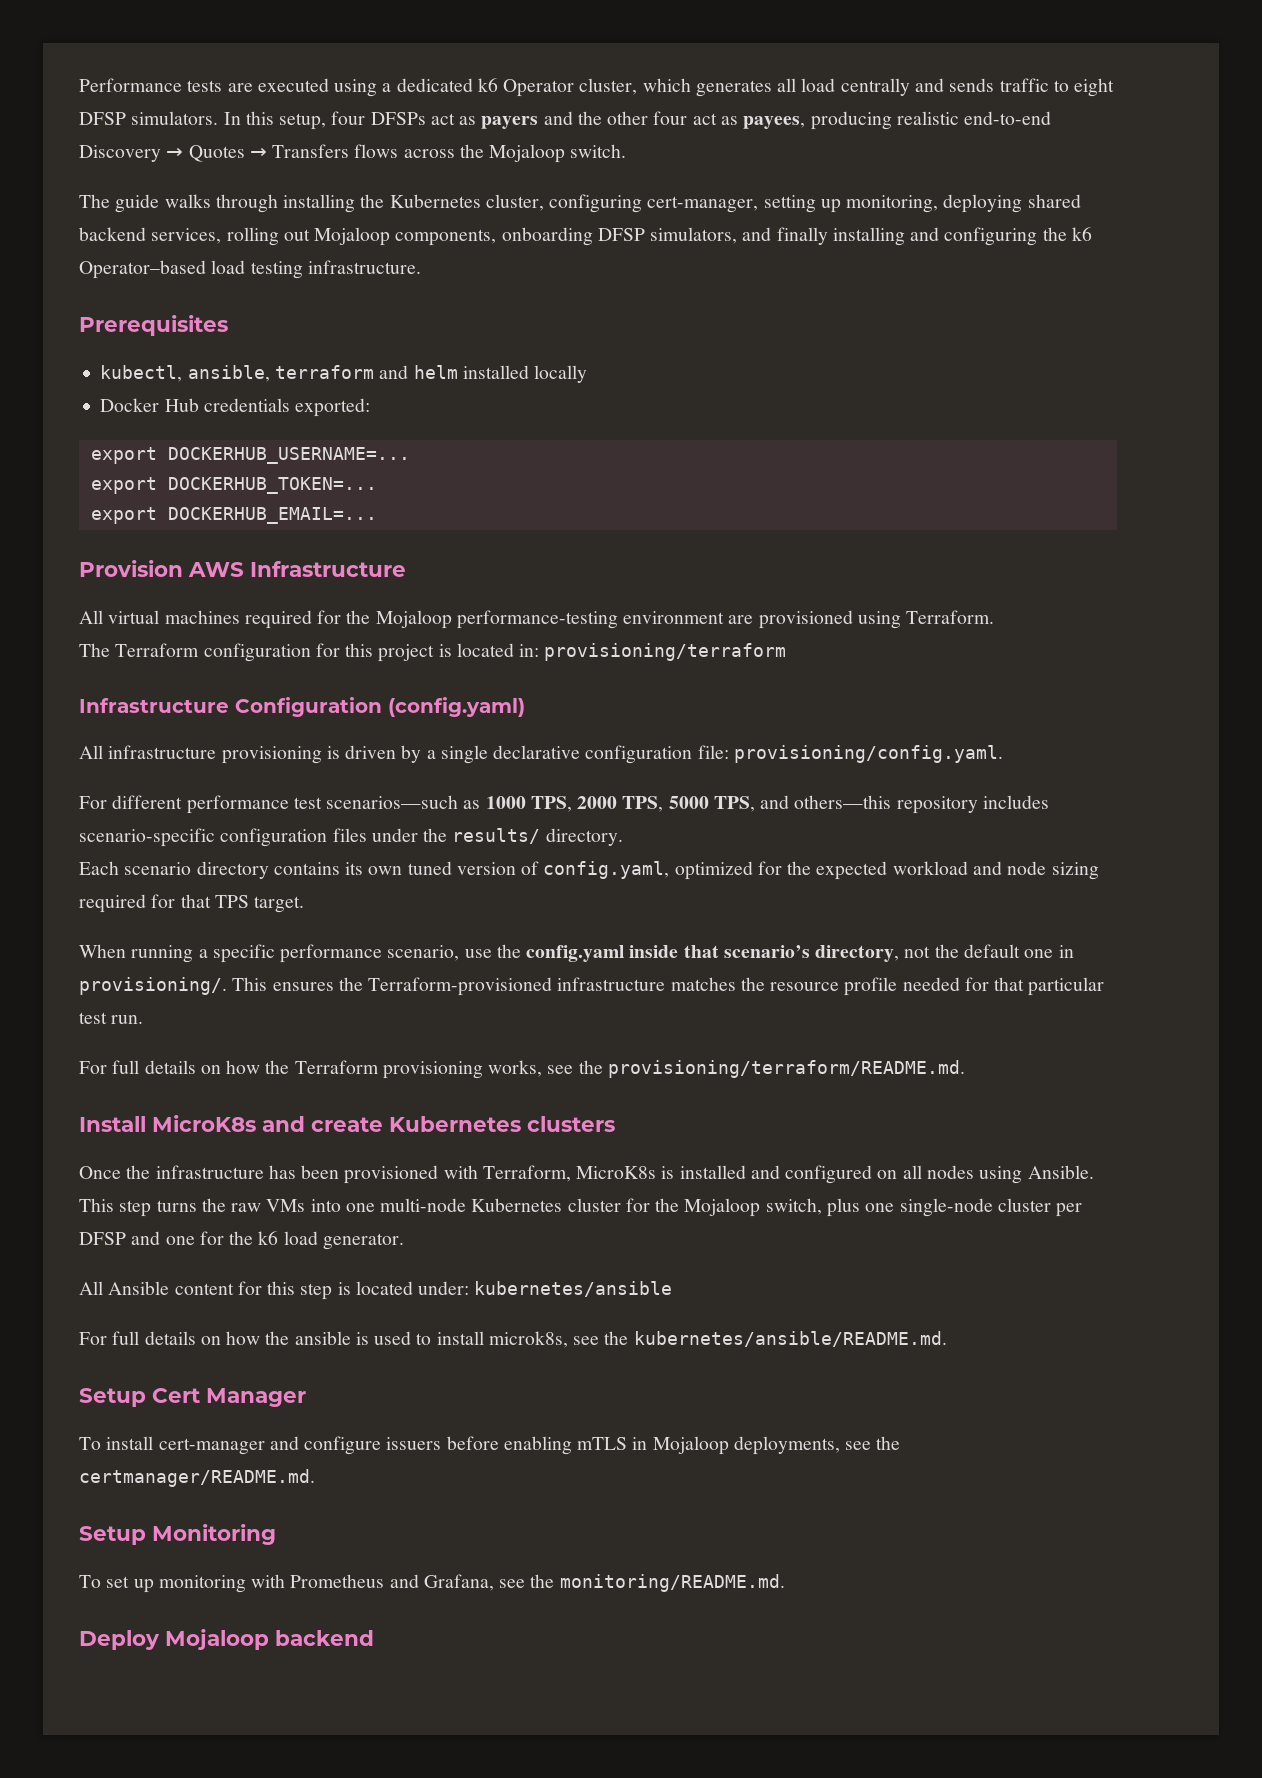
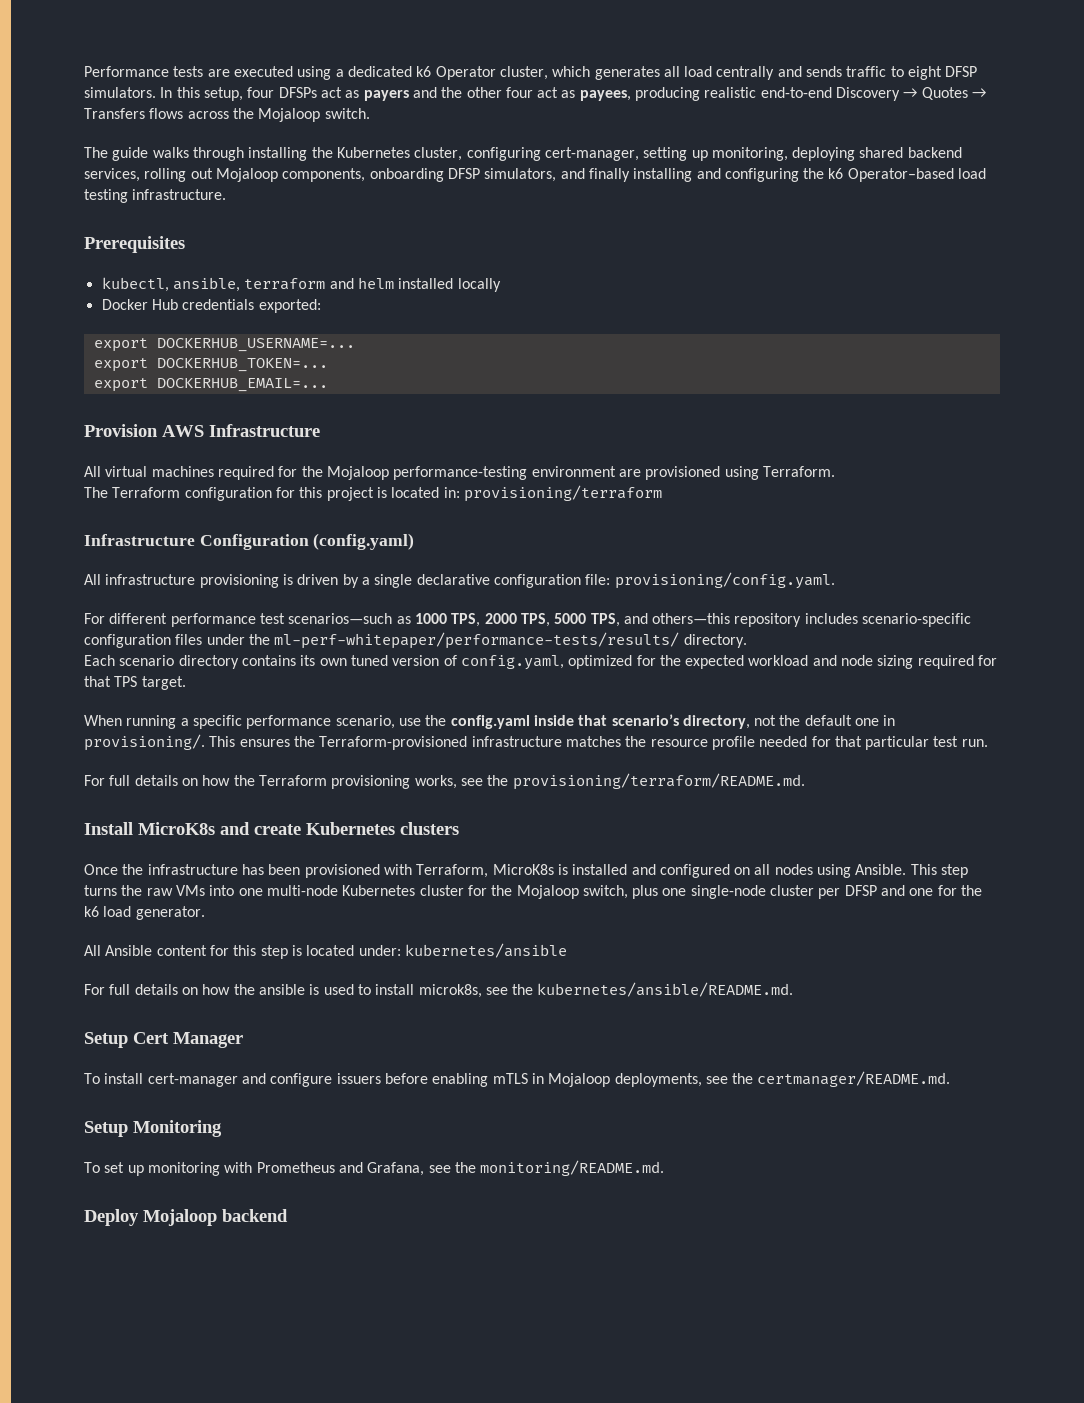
- For different performance test scenarios—such as 1000 TPS, 2000 TPS, 5000 TPS, and others—this repository includes scenario-specific configuration files under the results/ directory.
+ For different performance test scenarios—such as 1000 TPS, 2000 TPS, 5000 TPS, and others—this repository includes scenario-specific configuration files under the ml-perf-whitepaper/performance-tests/results/ directory.

